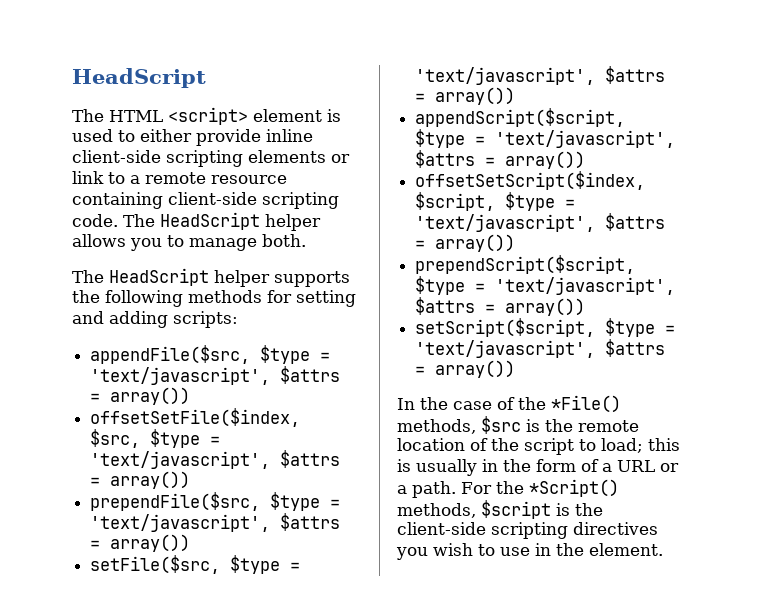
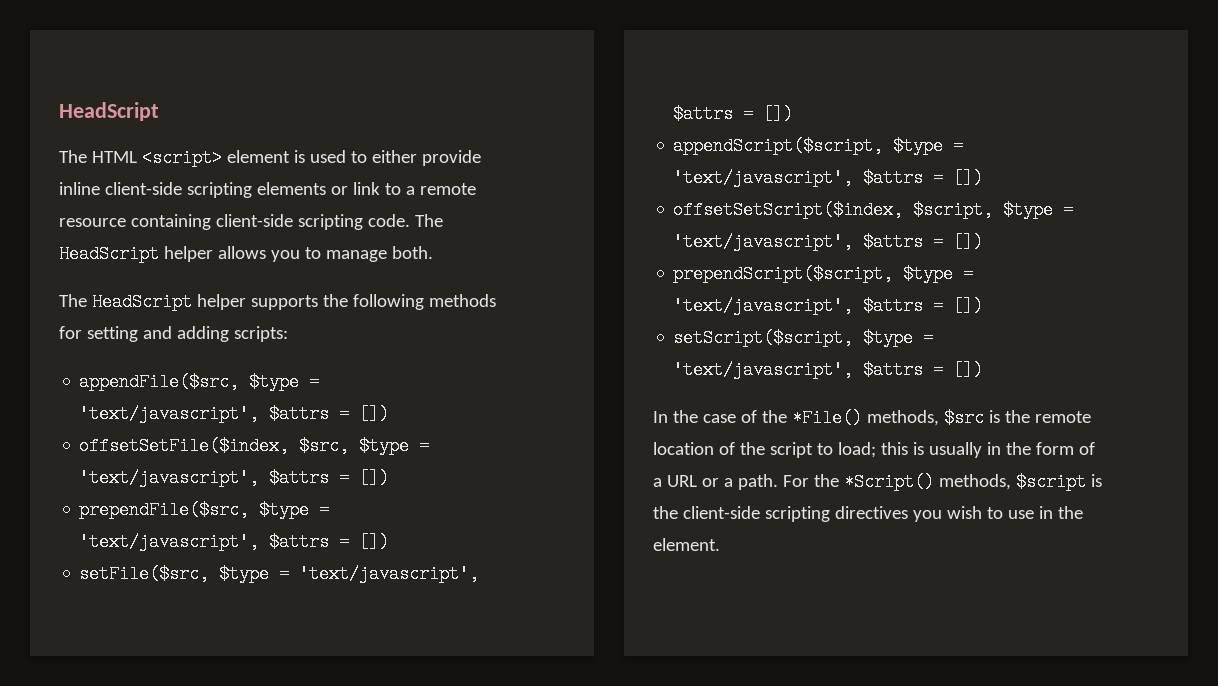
- appendFile($src, $type = 'text/javascript', $attrs = array())
+ appendFile($src, $type = 'text/javascript', $attrs = [])
- offsetSetFile($index, $src, $type = 'text/javascript', $attrs = array())
+ offsetSetFile($index, $src, $type = 'text/javascript', $attrs = [])
- prependFile($src, $type = 'text/javascript', $attrs = array())
+ prependFile($src, $type = 'text/javascript', $attrs = [])
- setFile($src, $type = 'text/javascript', $attrs = array())
+ setFile($src, $type = 'text/javascript', $attrs = [])
- appendScript($script, $type = 'text/javascript', $attrs = array())
+ appendScript($script, $type = 'text/javascript', $attrs = [])
- offsetSetScript($index, $script, $type = 'text/javascript', $attrs = array())
+ offsetSetScript($index, $script, $type = 'text/javascript', $attrs = [])
- prependScript($script, $type = 'text/javascript', $attrs = array())
+ prependScript($script, $type = 'text/javascript', $attrs = [])
- setScript($script, $type = 'text/javascript', $attrs = array())
+ setScript($script, $type = 'text/javascript', $attrs = [])

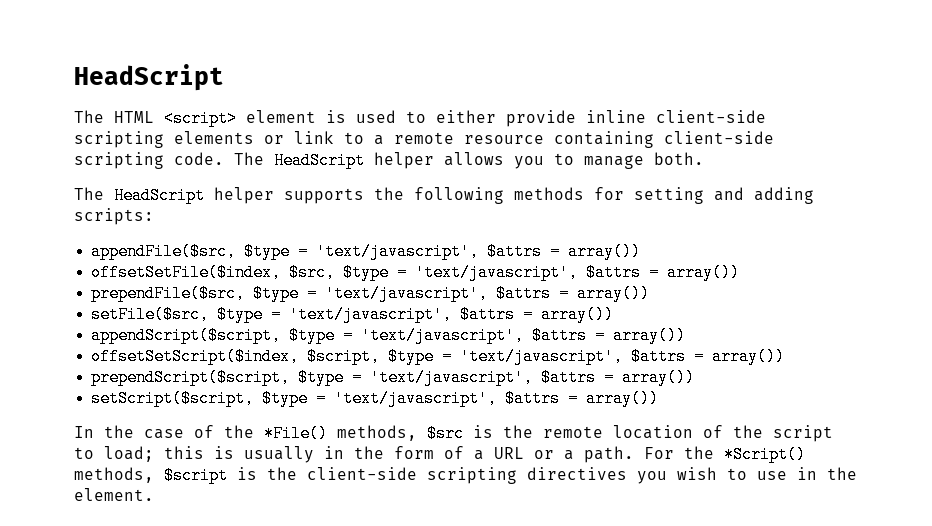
- appendFile($src, $type = 'text/javascript', $attrs = [])
+ appendFile($src, $type = 'text/javascript', $attrs = array())
- offsetSetFile($index, $src, $type = 'text/javascript', $attrs = [])
+ offsetSetFile($index, $src, $type = 'text/javascript', $attrs = array())
- prependFile($src, $type = 'text/javascript', $attrs = [])
+ prependFile($src, $type = 'text/javascript', $attrs = array())
- setFile($src, $type = 'text/javascript', $attrs = [])
+ setFile($src, $type = 'text/javascript', $attrs = array())
- appendScript($script, $type = 'text/javascript', $attrs = [])
+ appendScript($script, $type = 'text/javascript', $attrs = array())
- offsetSetScript($index, $script, $type = 'text/javascript', $attrs = [])
+ offsetSetScript($index, $script, $type = 'text/javascript', $attrs = array())
- prependScript($script, $type = 'text/javascript', $attrs = [])
+ prependScript($script, $type = 'text/javascript', $attrs = array())
- setScript($script, $type = 'text/javascript', $attrs = [])
+ setScript($script, $type = 'text/javascript', $attrs = array())

